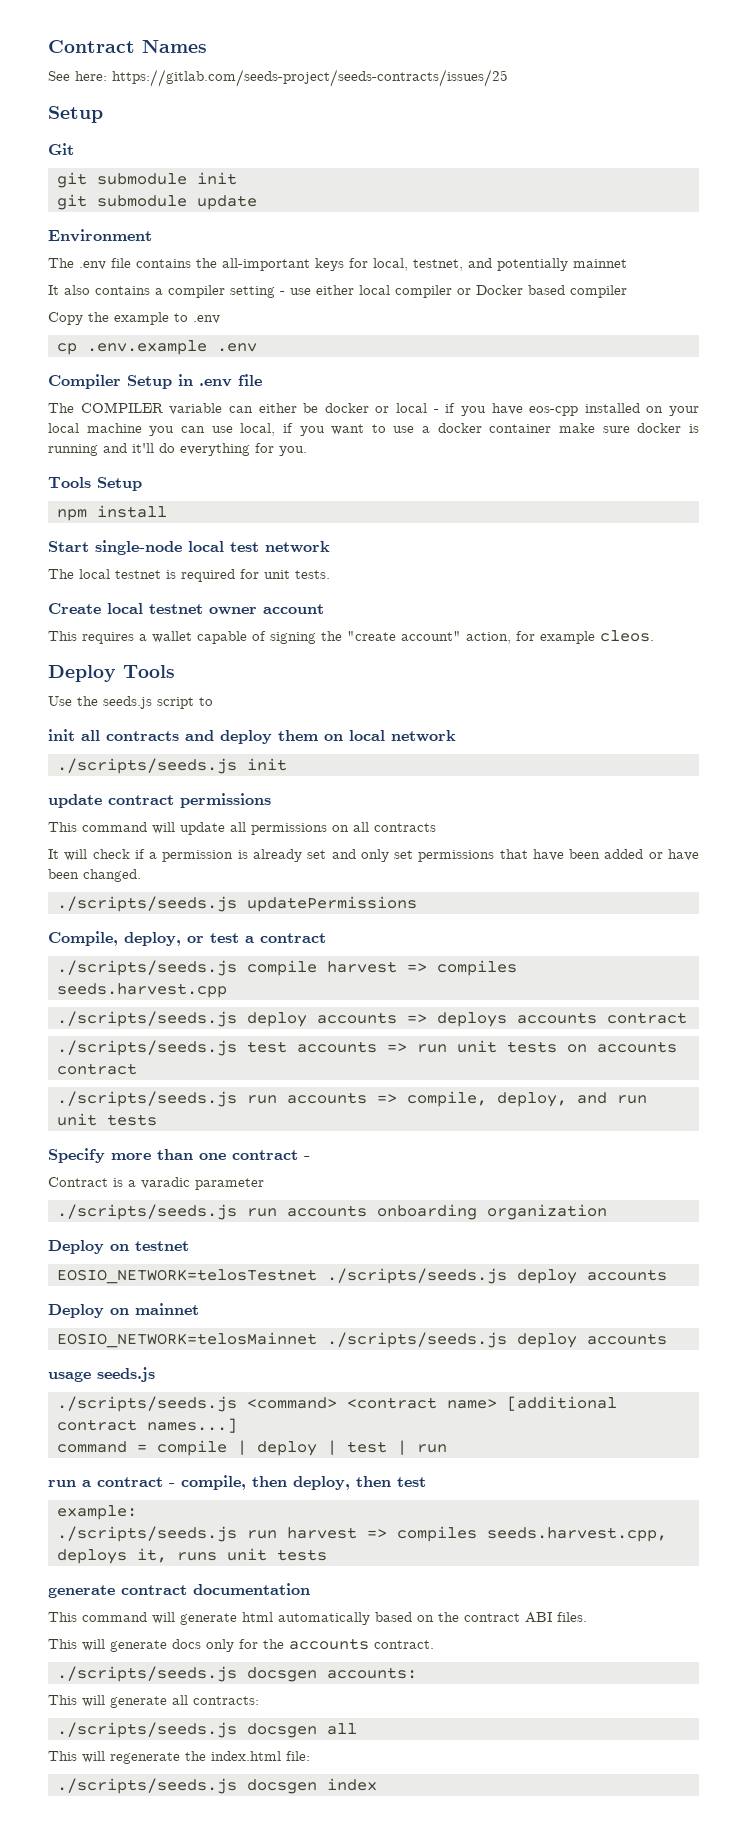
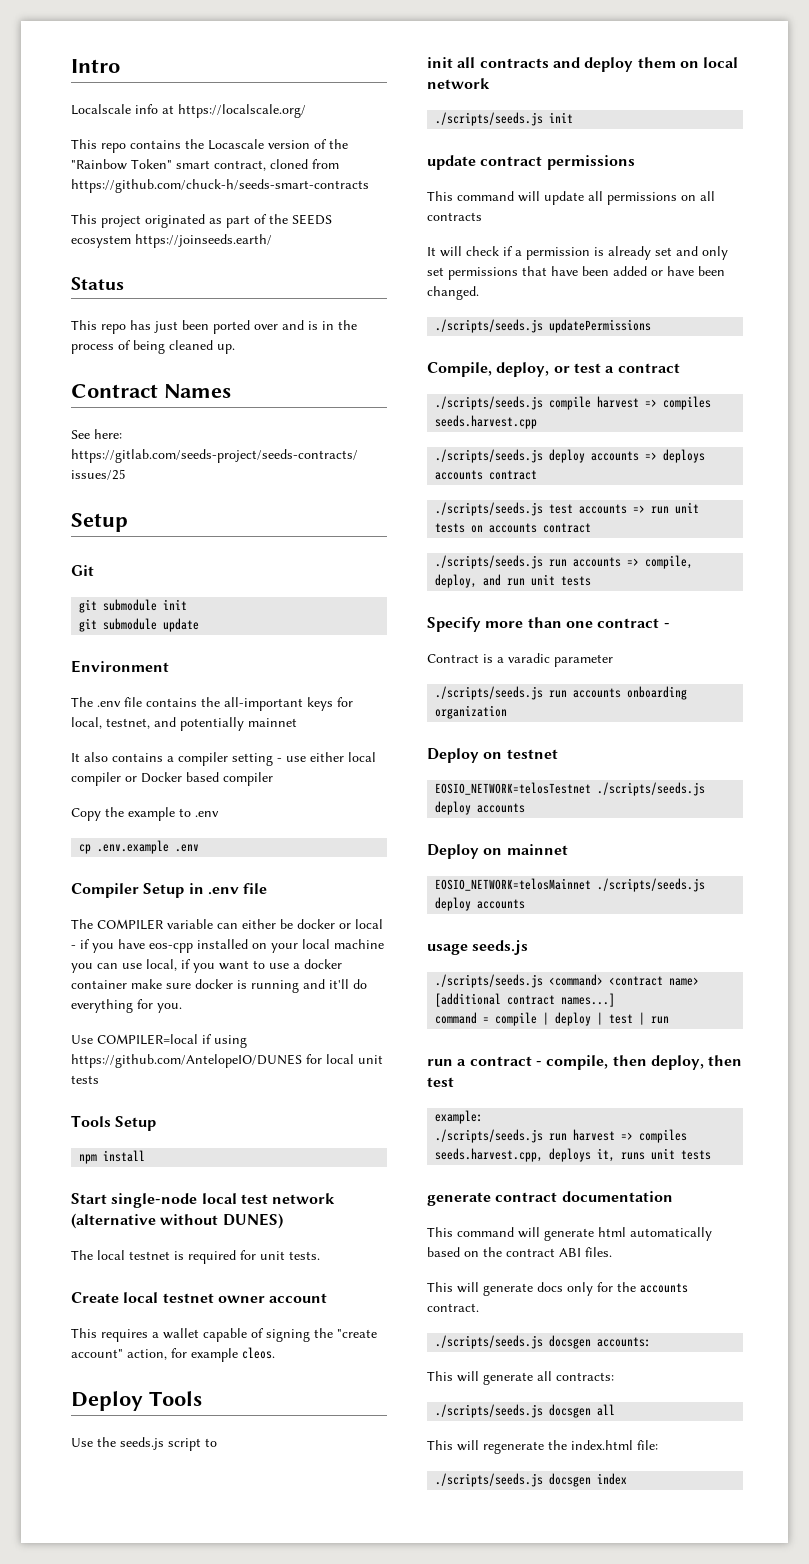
+ Intro
+ Localscale info at https://localscale.org/
+ This repo contains the Locascale version of the "Rainbow Token" smart contract, cloned from https://github.com/chuck-h/seeds-smart-contracts
+ This project originated as part of the SEEDS ecosystem https://joinseeds.earth/
+ Status
+ This repo has just been ported over and is in the process of being cleaned up.
+ Use COMPILER=local if using https://github.com/AntelopeIO/DUNES for local unit tests
- Start single-node local test network
+ Start single-node local test network (alternative without DUNES)

